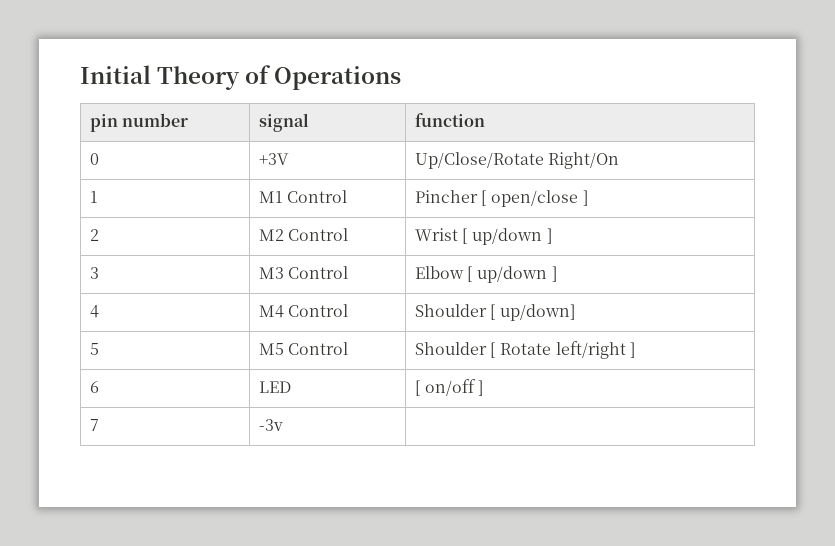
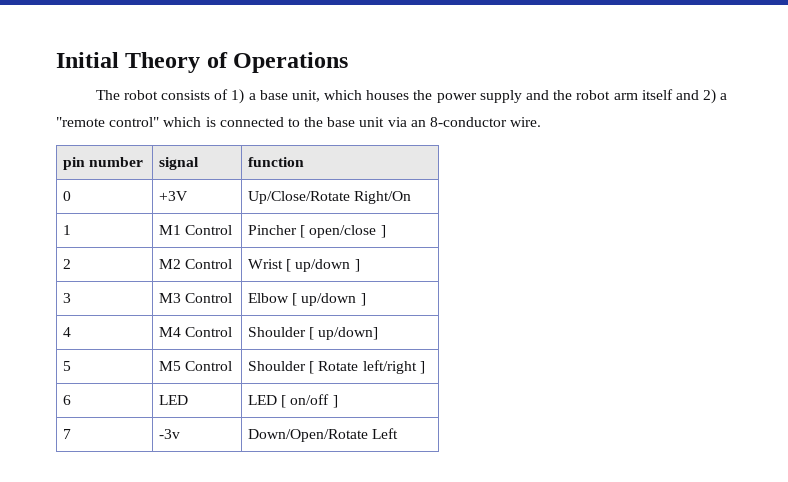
+ The robot consists of 1) a base unit, which houses the power supply and the robot arm itself and 2) a "remote control" which is connected to the base unit via an 8-conductor wire.
- 6 | LED | [ on/off ]
+ 6 | LED | LED [ on/off ]
- 7 | -3v |
+ 7 | -3v | Down/Open/Rotate Left

